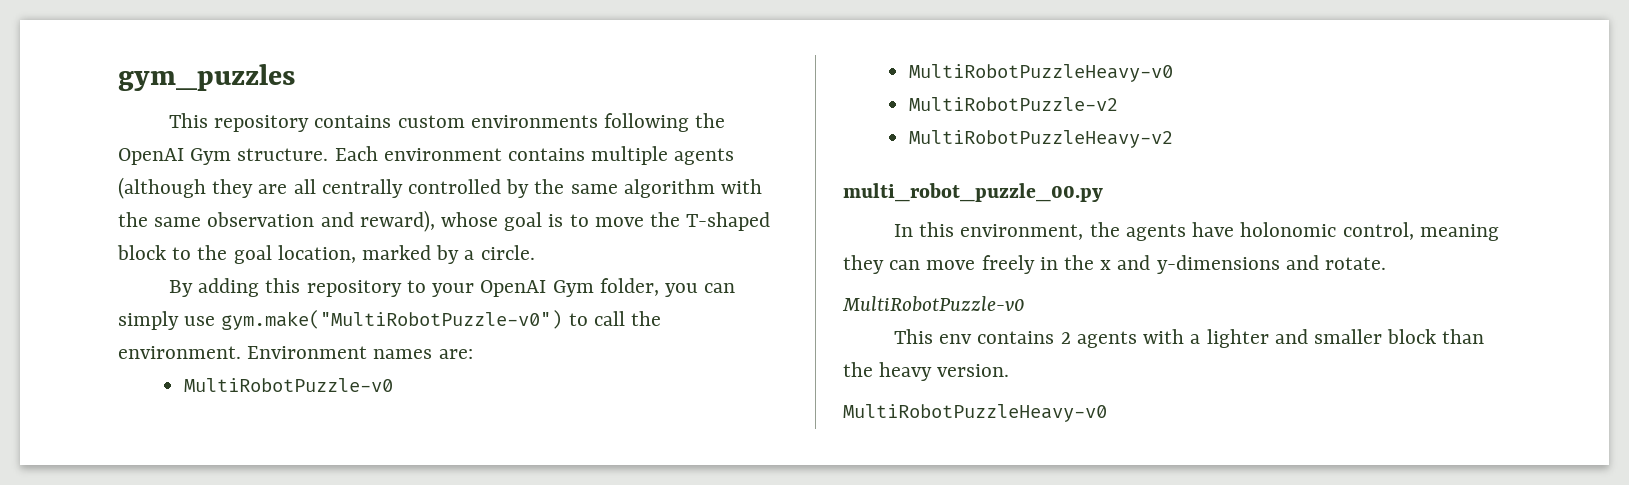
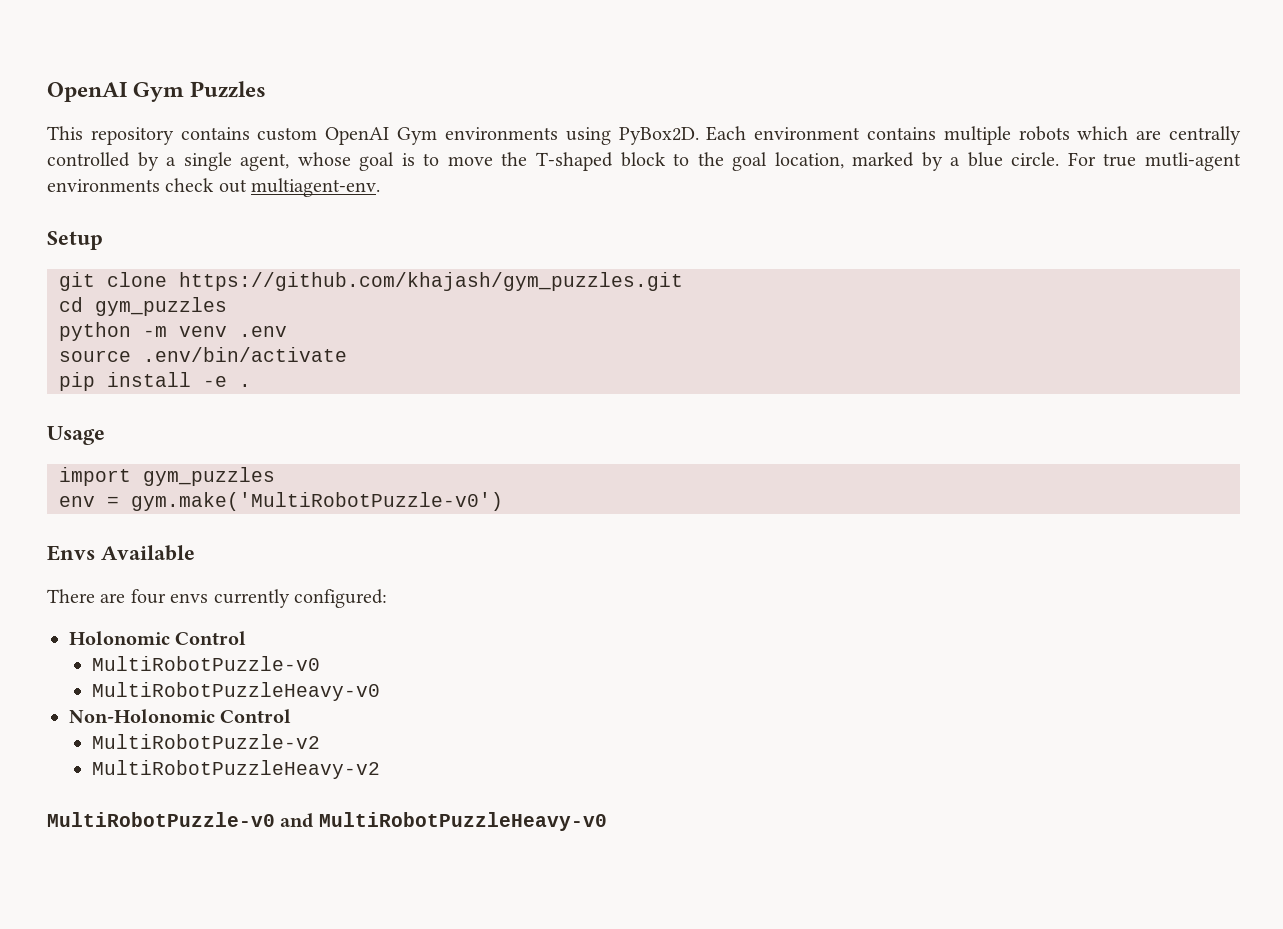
- gym_puzzles
+ OpenAI Gym Puzzles
- This repository contains custom environments following the OpenAI Gym structure. Each environment contains multiple agents (although they are all centrally controlled by the same algorithm with the same observation and reward), whose goal is to move the T-shaped block to the goal location, marked by a circle.
- By adding this repository to your OpenAI Gym folder, you can simply use gym.make("MultiRobotPuzzle-v0") to call the environment. Environment names are:
+ This repository contains custom OpenAI Gym environments using PyBox2D. Each environment contains multiple robots which are centrally controlled by a single agent, whose goal is to move the T-shaped block to the goal location, marked by a blue circle. For true mutli-agent environments check out multiagent-env.
+ Setup
+ git clone https://github.com/khajash/gym_puzzles.git
+ cd gym_puzzles
+ python -m venv .env
+ source .env/bin/activate
+ pip install -e .
+ Usage
+ import gym_puzzles
+ env = gym.make('MultiRobotPuzzle-v0')
+ Envs Available
+ There are four envs currently configured:
+ Holonomic Control
+ Non-Holonomic Control
- multi_robot_puzzle_00.py
- In this environment, the agents have holonomic control, meaning they can move freely in the x and y-dimensions and rotate.
- MultiRobotPuzzle-v0
- This env contains 2 agents with a lighter and smaller block than the heavy version.
- MultiRobotPuzzleHeavy-v0
+ MultiRobotPuzzle-v0 and MultiRobotPuzzleHeavy-v0

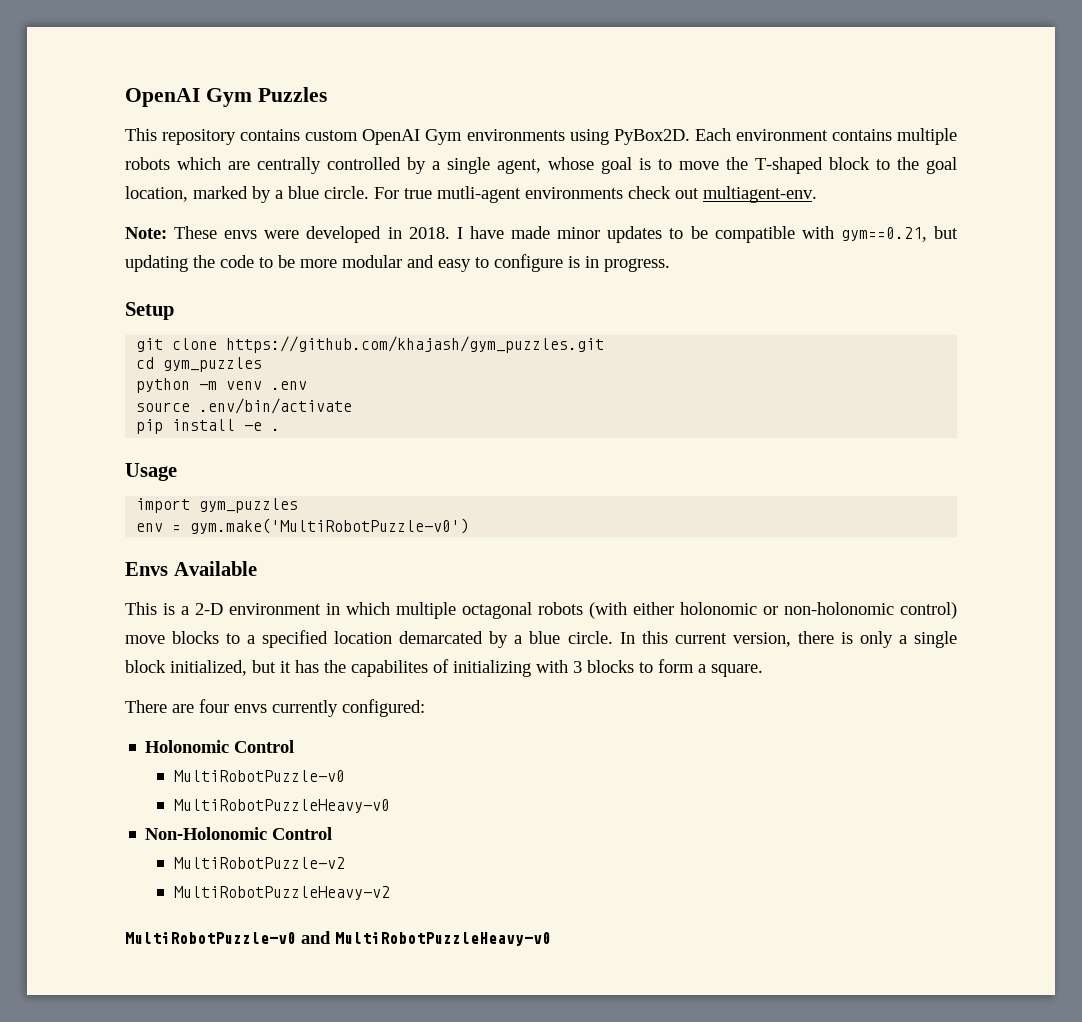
+ Note: These envs were developed in 2018. I have made minor updates to be compatible with gym==0.21, but updating the code to be more modular and easy to configure is in progress.
+ This is a 2-D environment in which multiple octagonal robots (with either holonomic or non-holonomic control) move blocks to a specified location demarcated by a blue circle. In this current version, there is only a single block initialized, but it has the capabilites of initializing with 3 blocks to form a square.

